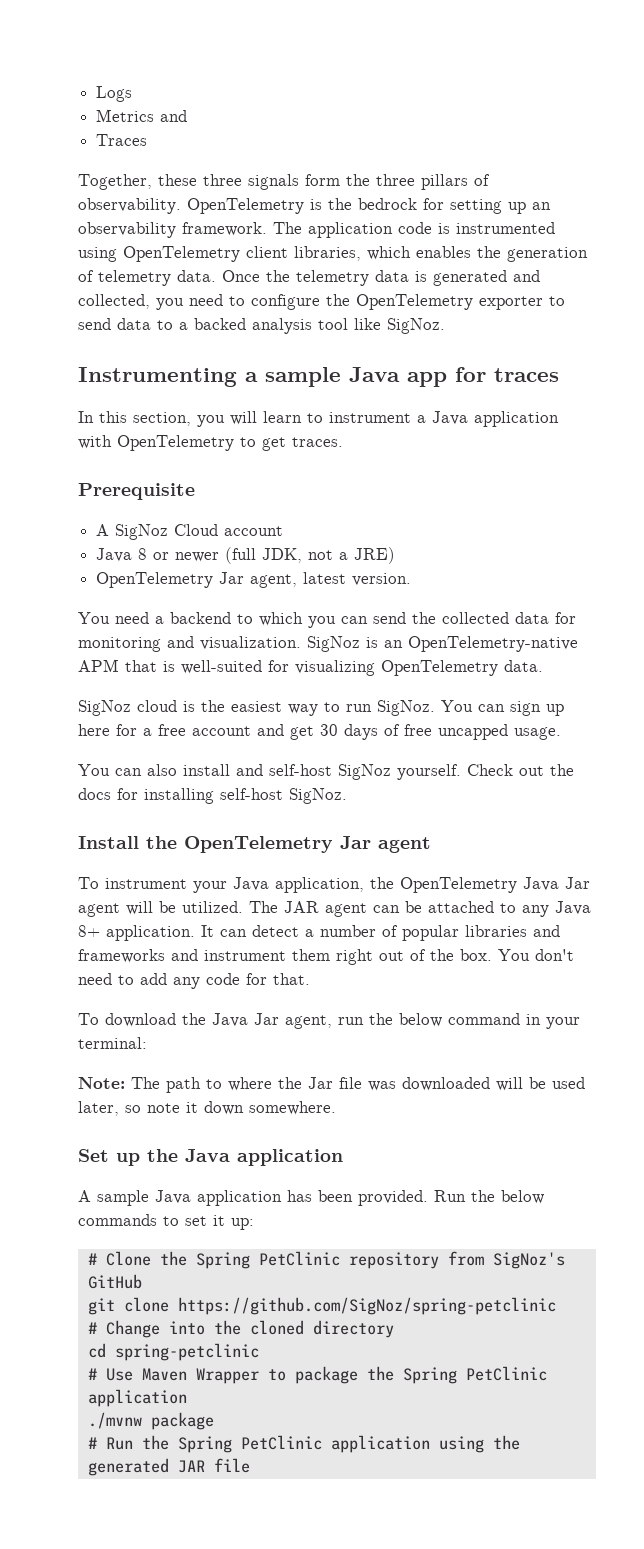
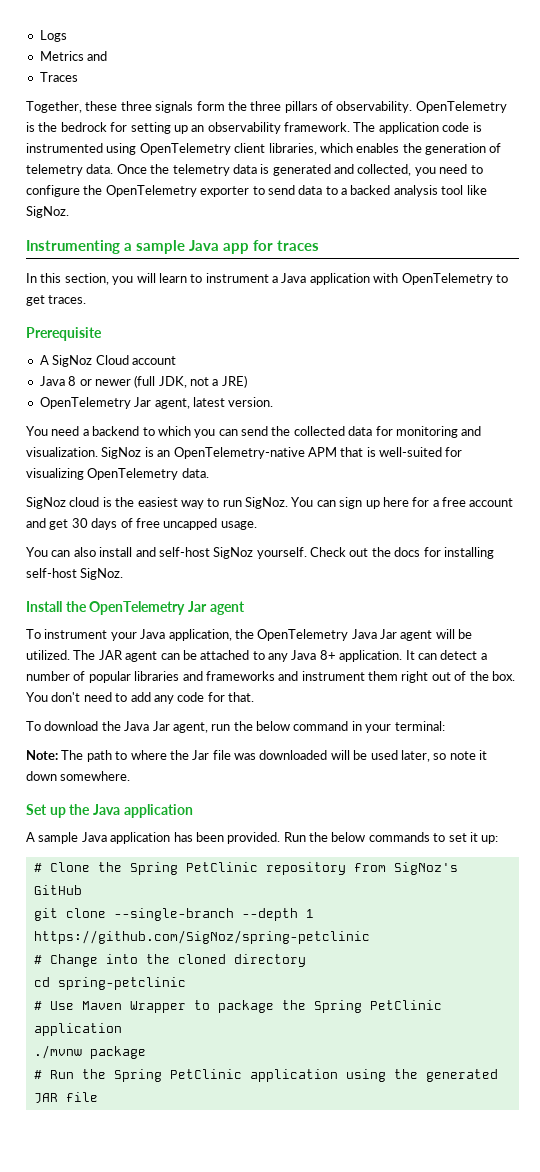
- git clone https://github.com/SigNoz/spring-petclinic
+ git clone --single-branch --depth 1 https://github.com/SigNoz/spring-petclinic

